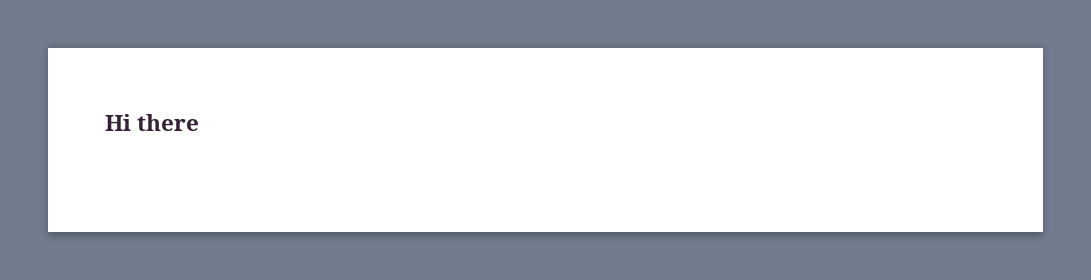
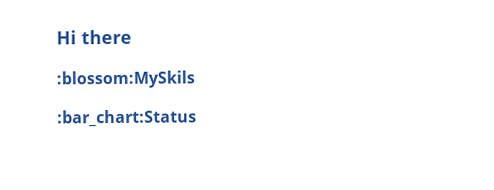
+ :blossom:MySkils
+ :bar_chart:Status

